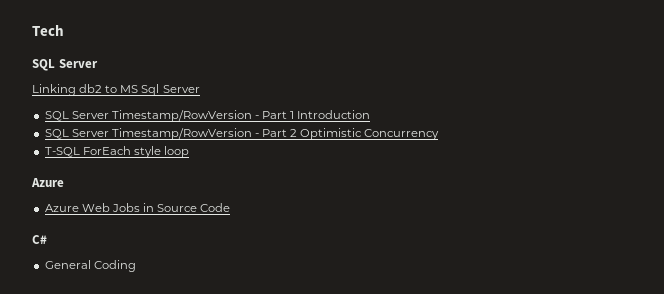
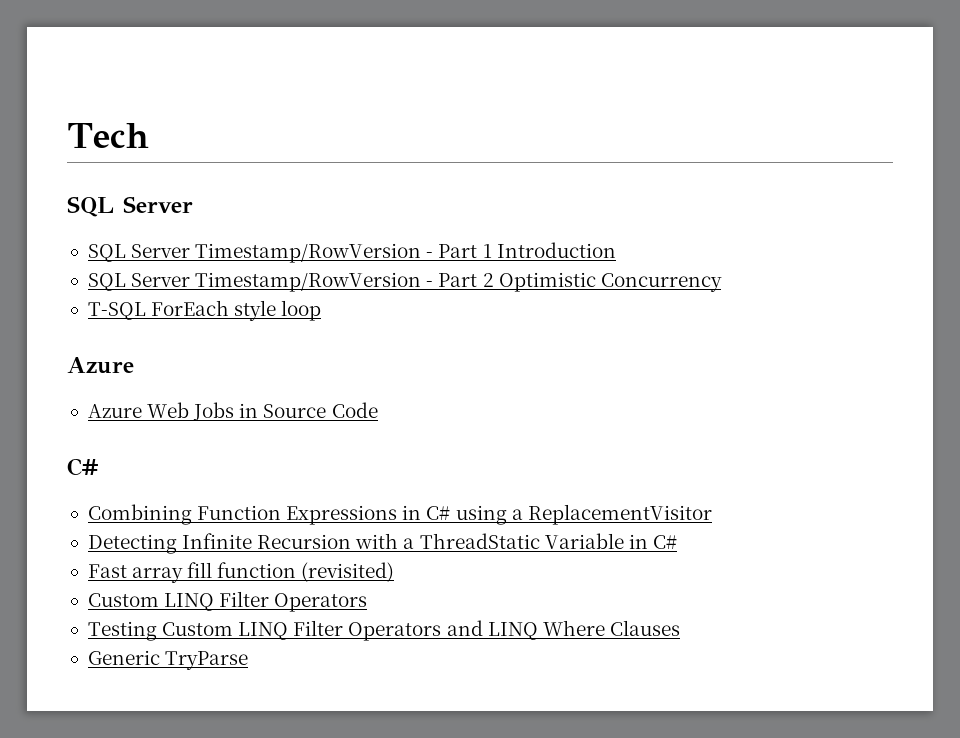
- Linking db2 to MS Sql Server
- General Coding
+ Combining Function Expressions in C# using a ReplacementVisitor
+ Detecting Infinite Recursion with a ThreadStatic Variable in C#
+ Fast array fill function (revisited)
+ Custom LINQ Filter Operators
+ Testing Custom LINQ Filter Operators and LINQ Where Clauses
+ Generic TryParse

